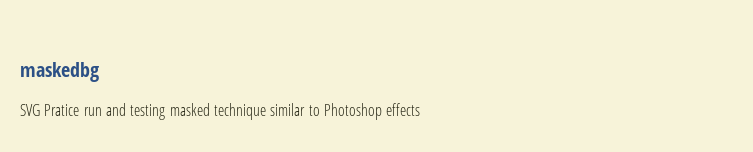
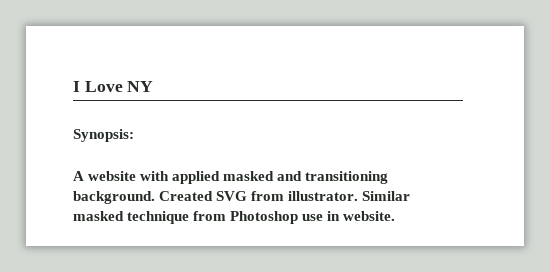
- maskedbg
- SVG Pratice run and testing masked technique similar to Photoshop effects
+ I Love NY
+ Synopsis:
+ A website with applied masked and transitioning background. Created SVG from illustrator. Similar masked technique from Photoshop use in website.

